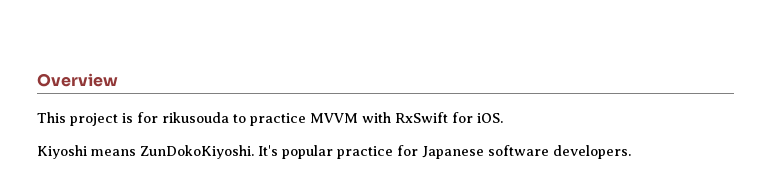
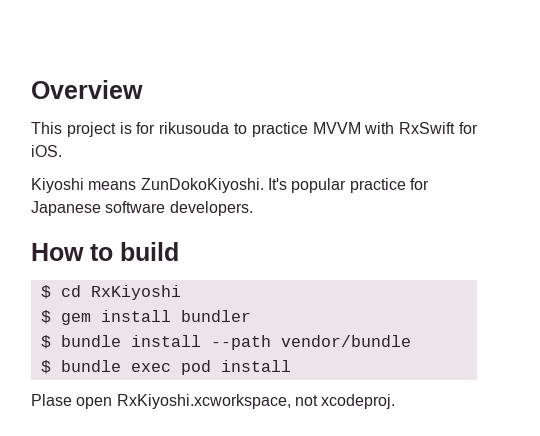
+ How to build
+ $ cd RxKiyoshi
+ $ gem install bundler
+ $ bundle install --path vendor/bundle
+ $ bundle exec pod install
+ Plase open RxKiyoshi.xcworkspace, not xcodeproj.

